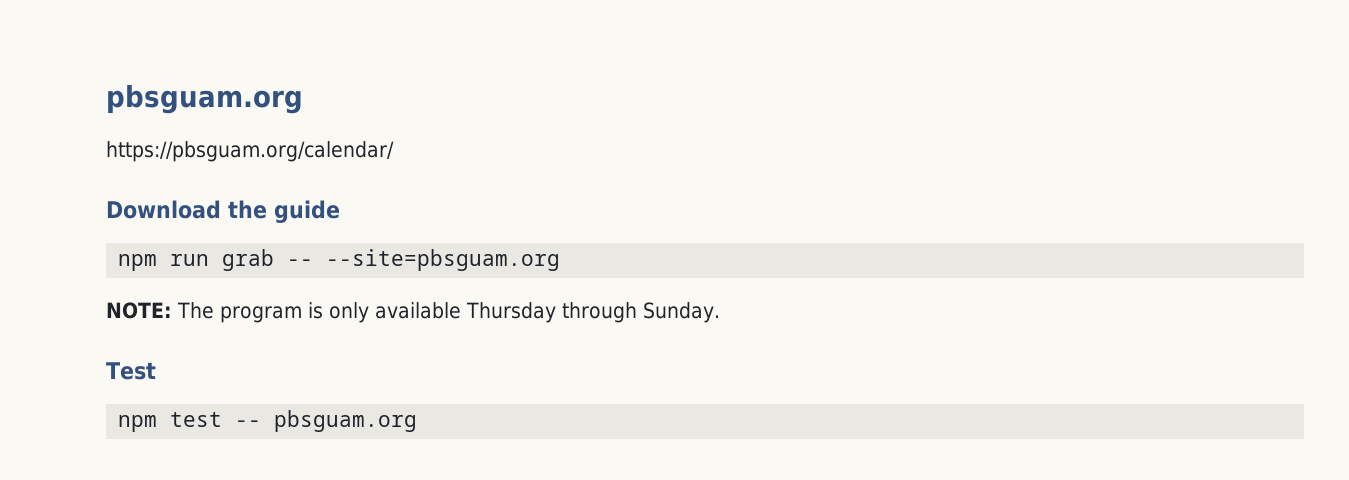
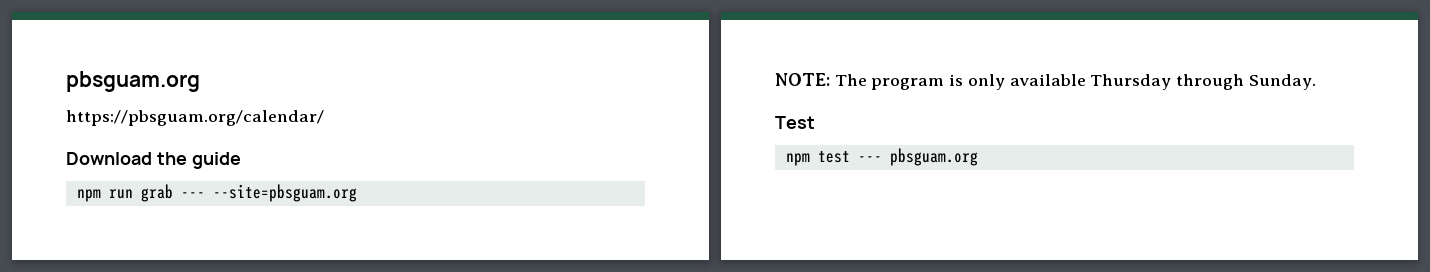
- npm run grab -- --site=pbsguam.org
+ npm run grab --- --site=pbsguam.org
- npm test -- pbsguam.org
+ npm test --- pbsguam.org

